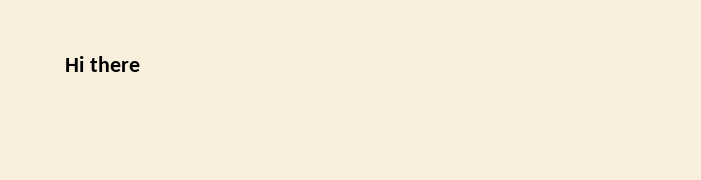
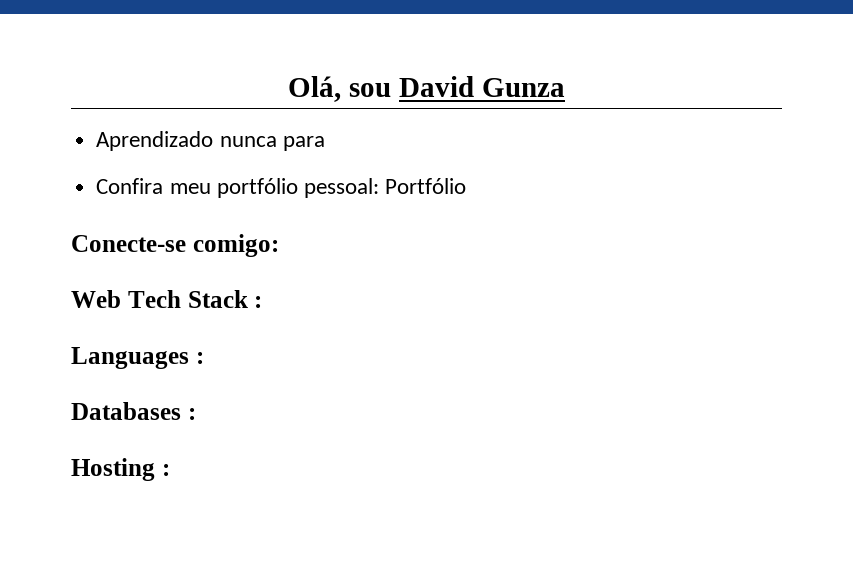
- Hi there
+ Olá, sou David Gunza
+ Aprendizado nunca para
+ Confira meu portfólio pessoal: Portfólio
+ Conecte-se comigo:
+ Web Tech Stack :
+ Languages :
+ Databases :
+ Hosting :

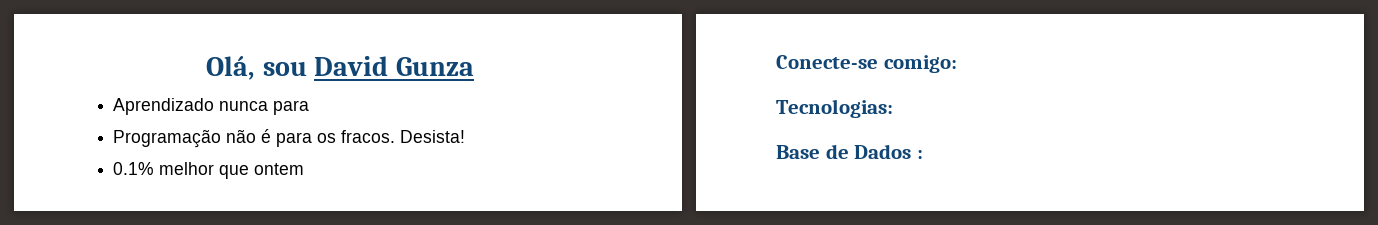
- Confira meu portfólio pessoal: Portfólio
+ Programação não é para os fracos. Desista!
+ 0.1% melhor que ontem
  Conecte-se comigo:
- Web Tech Stack :
- Languages :
- Databases :
- Hosting :
+ Tecnologias:
+ Base de Dados :

